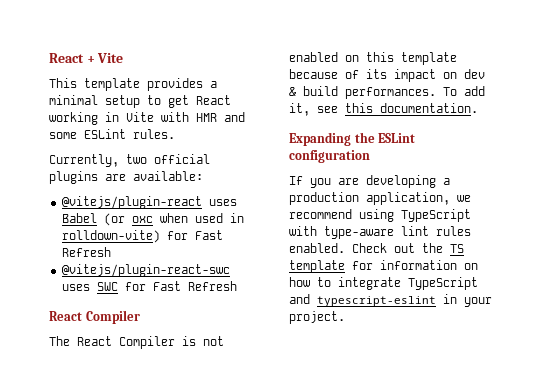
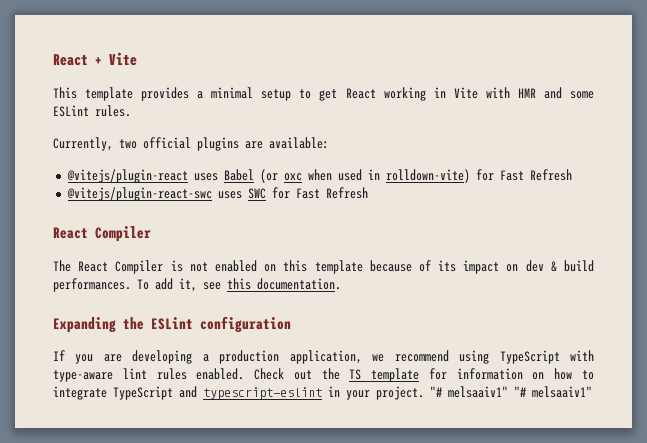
+ "# melsaaiv1" "# melsaaiv1"

